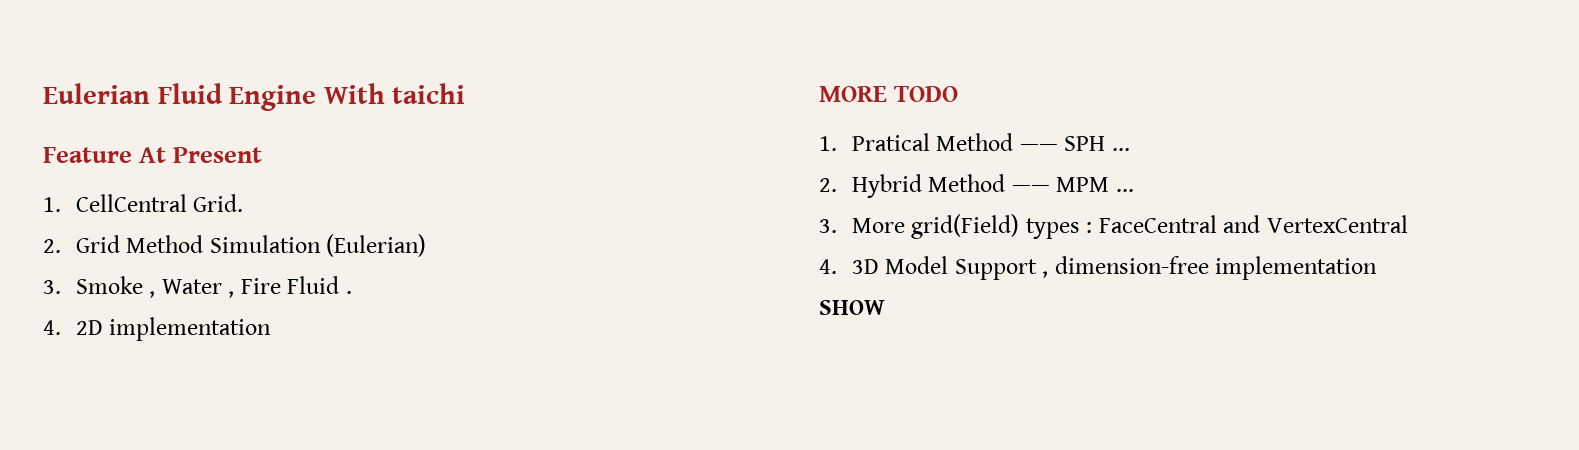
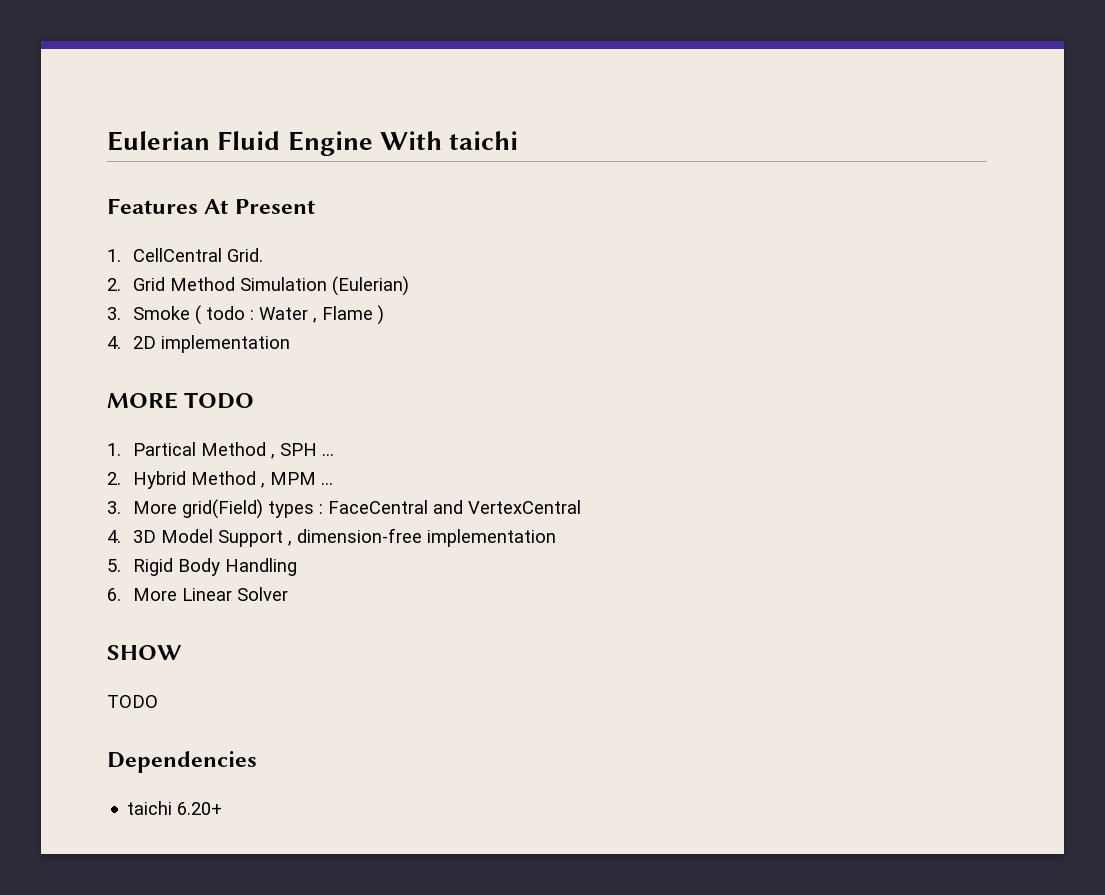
- Feature At Present
+ Features At Present
- 3. Smoke , Water , Fire Fluid .
+ 3. Smoke ( todo : Water , Flame )
- 1. Pratical Method —— SPH ...
+ 1. Partical Method , SPH ...
- 2. Hybrid Method —— MPM ...
+ 2. Hybrid Method , MPM ...
+ 5. Rigid Body Handling
+ 6. More Linear Solver
  SHOW
+ TODO
+ Dependencies
+ taichi 6.20+

